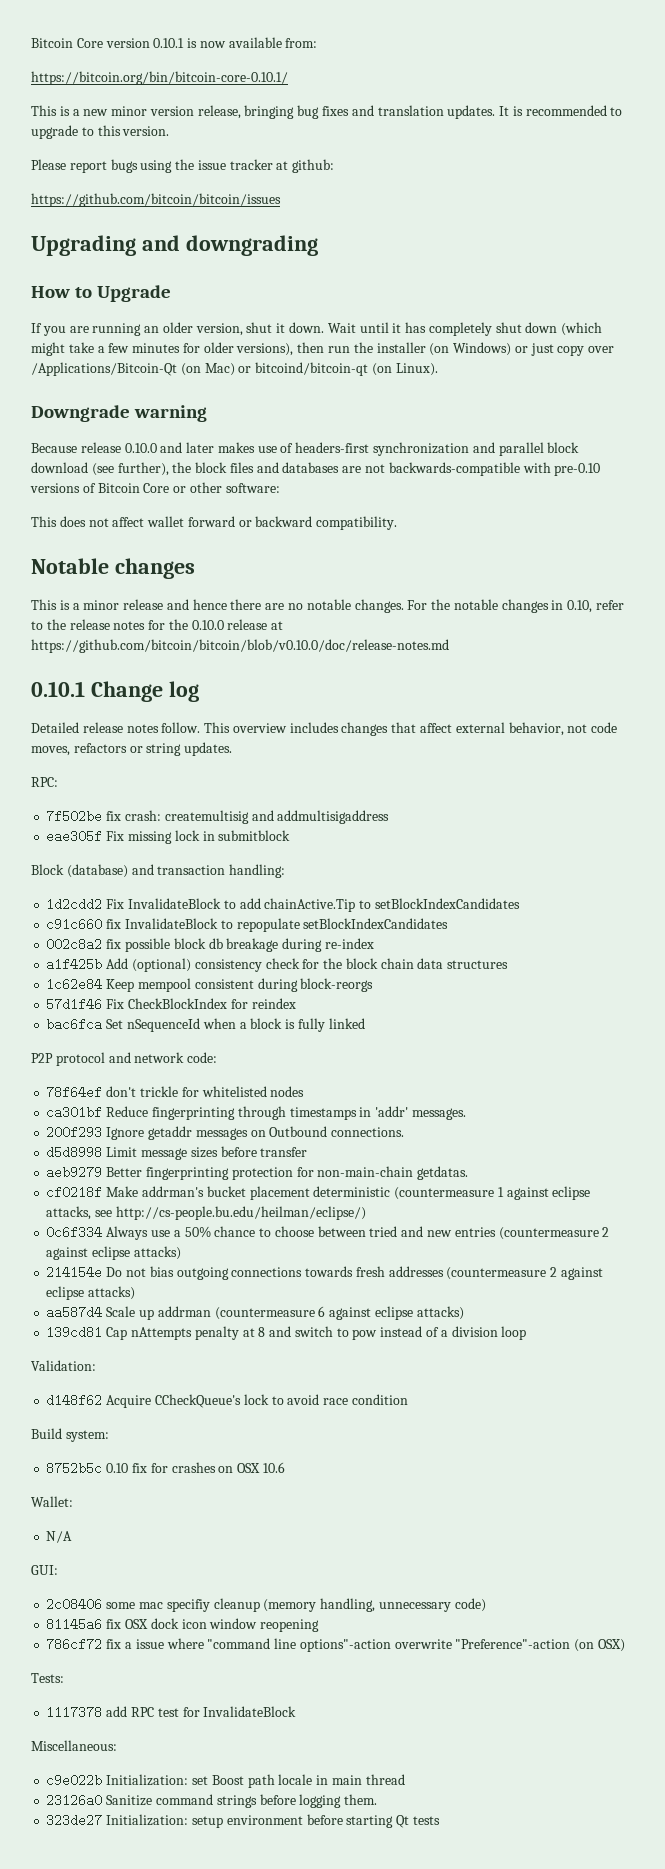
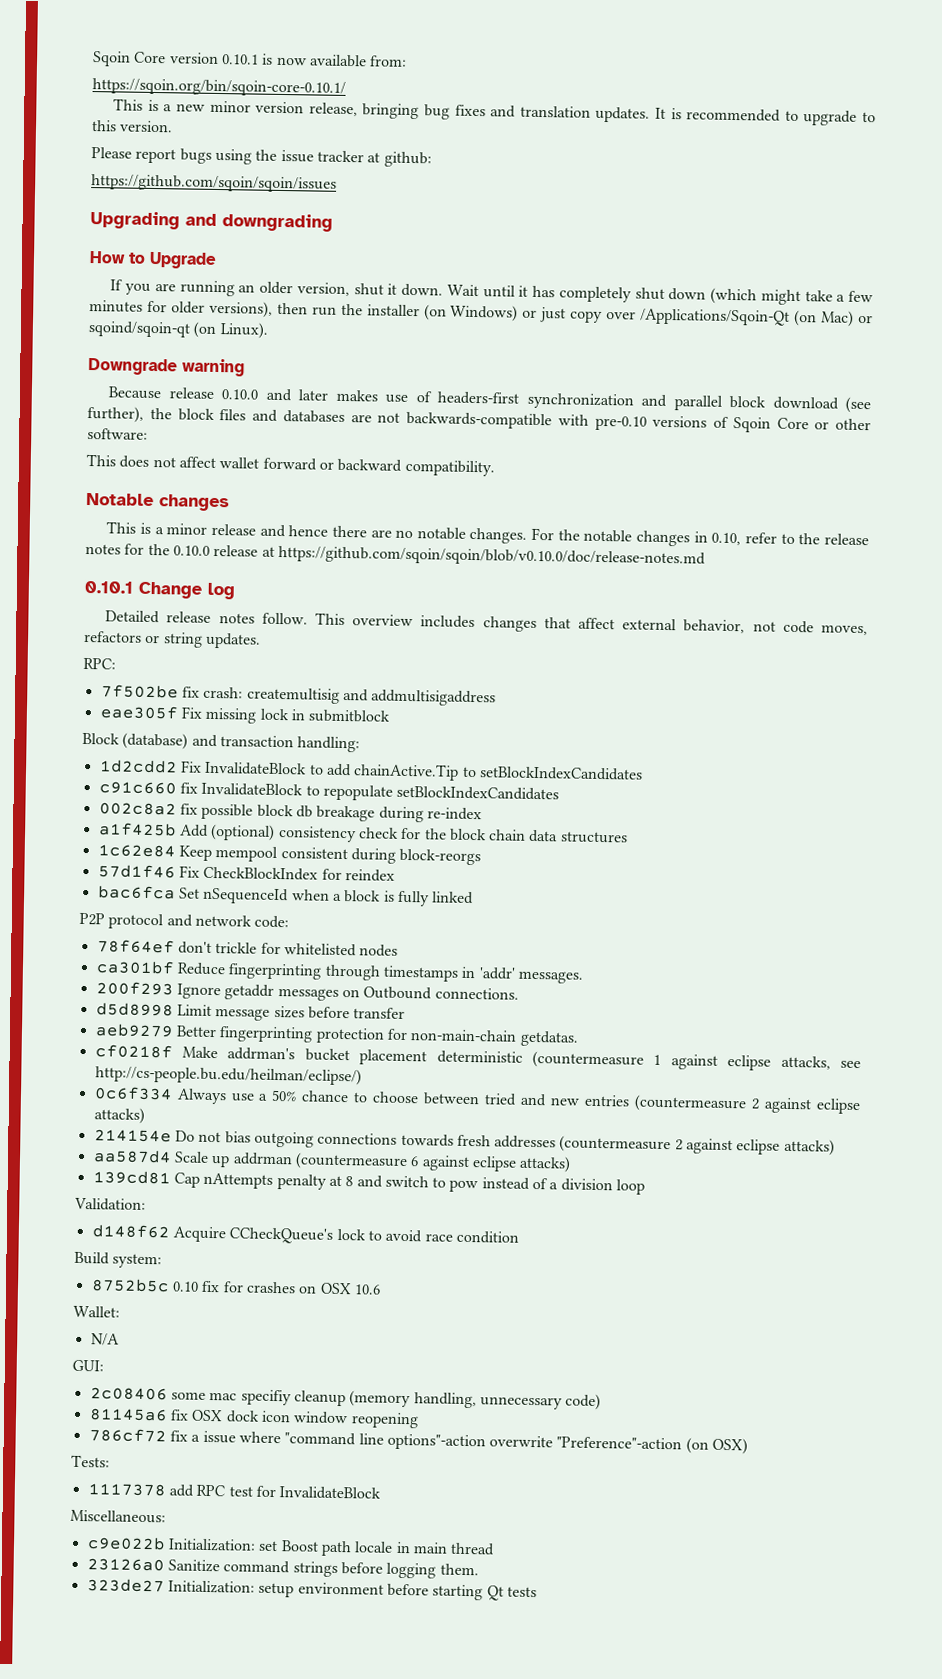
- Bitcoin Core version 0.10.1 is now available from:
+ Sqoin Core version 0.10.1 is now available from:
- https://bitcoin.org/bin/bitcoin-core-0.10.1/
+ https://sqoin.org/bin/sqoin-core-0.10.1/
- https://github.com/bitcoin/bitcoin/issues
+ https://github.com/sqoin/sqoin/issues
- Wait until it has completely shut down (which might take a few minutes for older versions), then run the installer (on Windows) or just copy over /Applications/Bitcoin-Qt (on Mac) or bitcoind/bitcoin-qt (on Linux).
+ Wait until it has completely shut down (which might take a few minutes for older versions), then run the installer (on Windows) or just copy over /Applications/Sqoin-Qt (on Mac) or sqoind/sqoin-qt (on Linux).
- Because release 0.10.0 and later makes use of headers-first synchronization and parallel block download (see further), the block files and databases are not backwards-compatible with pre-0.10 versions of Bitcoin Core or other software:
+ Because release 0.10.0 and later makes use of headers-first synchronization and parallel block download (see further), the block files and databases are not backwards-compatible with pre-0.10 versions of Sqoin Core or other software:
- For the notable changes in 0.10, refer to the release notes for the 0.10.0 release at https://github.com/bitcoin/bitcoin/blob/v0.10.0/doc/release-notes.md
+ For the notable changes in 0.10, refer to the release notes for the 0.10.0 release at https://github.com/sqoin/sqoin/blob/v0.10.0/doc/release-notes.md

